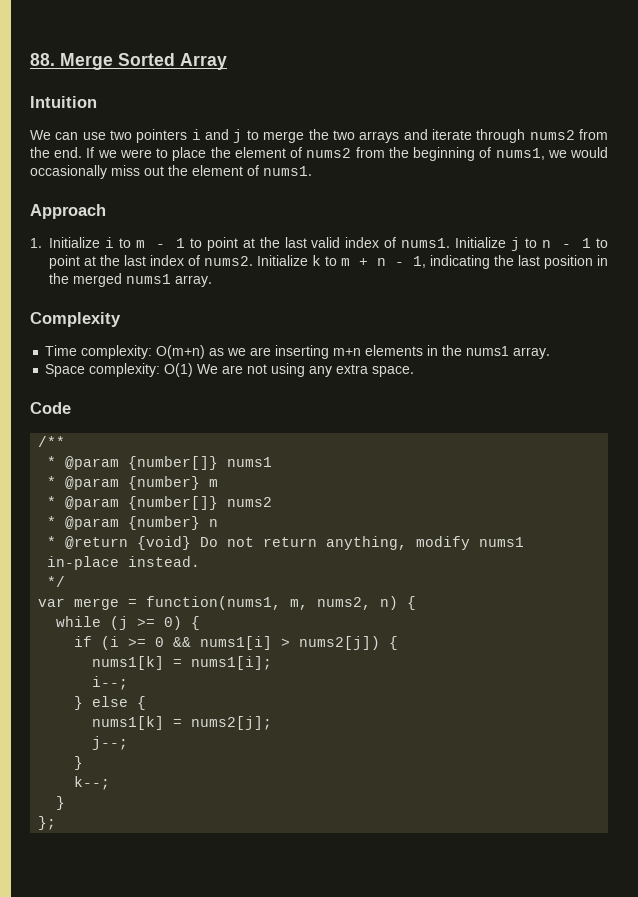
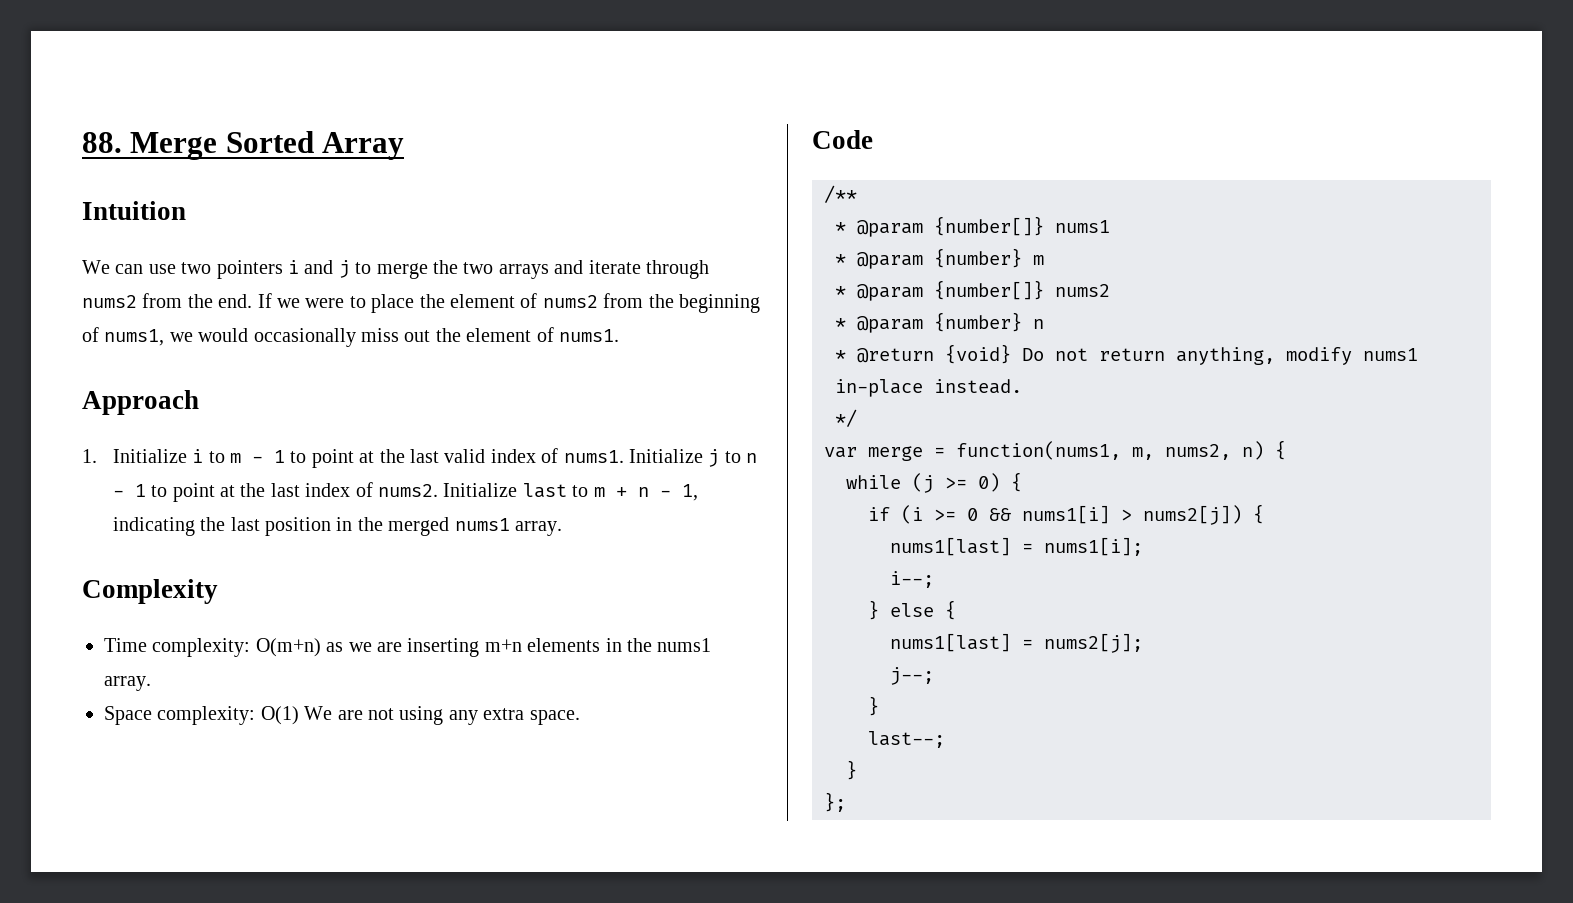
- Initialize k to m + n - 1, indicating the last position in the merged nums1 array.
+ Initialize last to m + n - 1, indicating the last position in the merged nums1 array.
- nums1[k] = nums1[i];
+ nums1[last] = nums1[i];
- nums1[k] = nums2[j];
+ nums1[last] = nums2[j];
- k--;
+ last--;

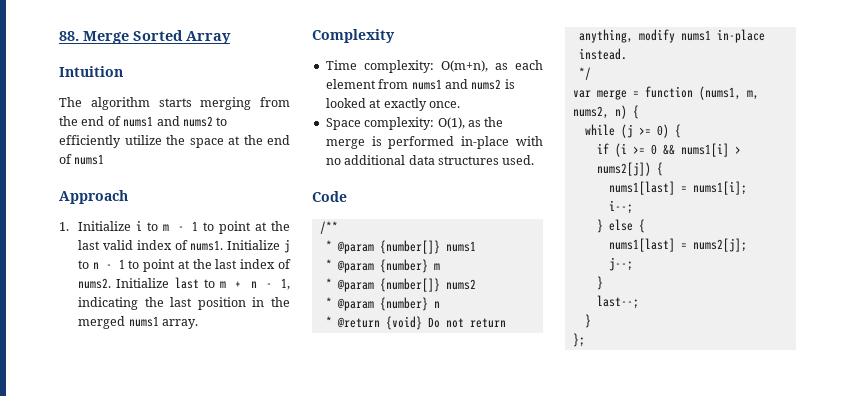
- We can use two pointers i and j to merge the two arrays and iterate through nums2 from the end. If we were to place the element of nums2 from the beginning of nums1, we would occasionally miss out the element of nums1.
+ The algorithm starts merging from the end of nums1 and nums2 to efficiently utilize the space at the end of nums1
- Time complexity: O(m+n) as we are inserting m+n elements in the nums1 array.
- Space complexity: O(1) We are not using any extra space.
+ Time complexity: O(m+n), as each element from nums1 and nums2 is looked at exactly once.
+ Space complexity: O(1), as the merge is performed in-place with no additional data structures used.
- var merge = function(nums1, m, nums2, n) {
+ var merge = function (nums1, m, nums2, n) {

